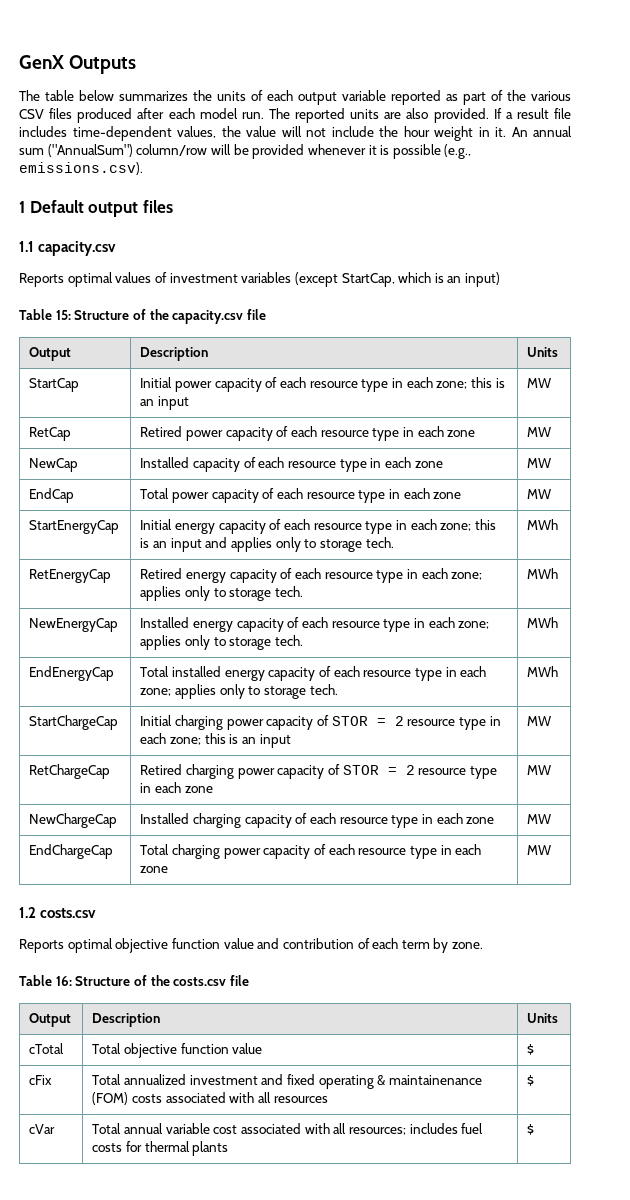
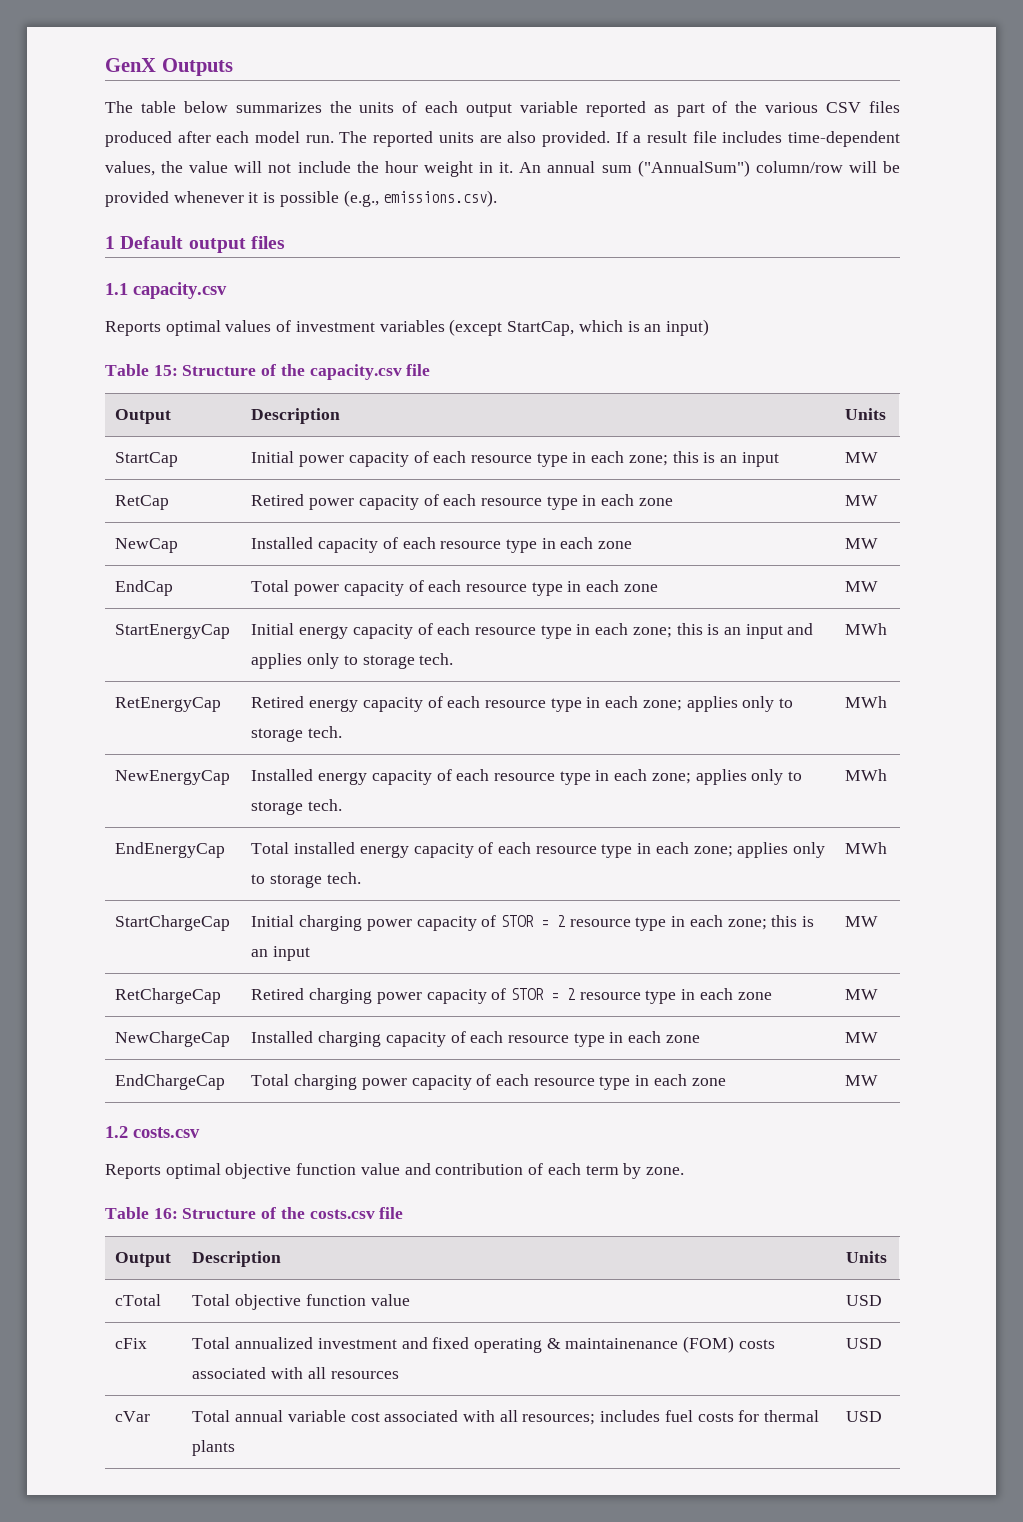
- cTotal | Total objective function value | $
+ cTotal | Total objective function value | USD
- cFix | Total annualized investment and fixed operating & maintainenance (FOM) costs associated with all resources | $
+ cFix | Total annualized investment and fixed operating & maintainenance (FOM) costs associated with all resources | USD
- cVar | Total annual variable cost associated with all resources; includes fuel costs for thermal plants | $
+ cVar | Total annual variable cost associated with all resources; includes fuel costs for thermal plants | USD

